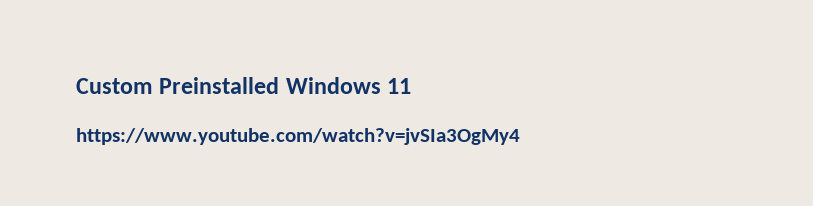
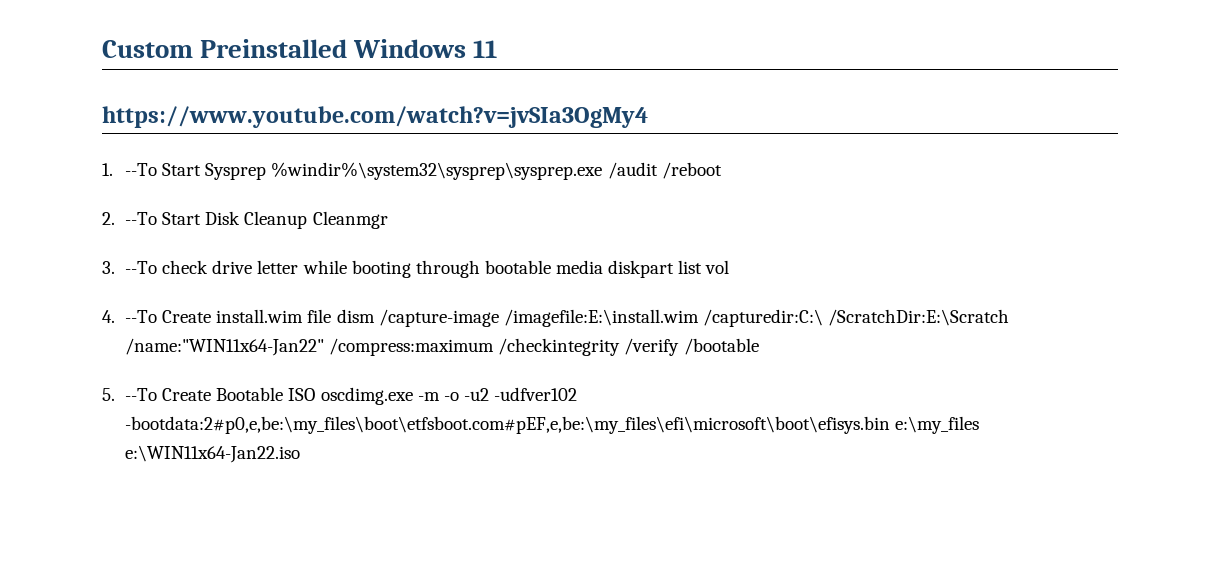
+ 1. --To Start Sysprep %windir%\system32\sysprep\sysprep.exe /audit /reboot
+ 2. --To Start Disk Cleanup Cleanmgr
+ 3. --To check drive letter while booting through bootable media diskpart list vol
+ 4. --To Create install.wim file dism /capture-image /imagefile:E:\install.wim /capturedir:C:\ /ScratchDir:E:\Scratch /name:"WIN11x64-Jan22" /compress:maximum /checkintegrity /verify /bootable
+ 5. --To Create Bootable ISO oscdimg.exe -m -o -u2 -udfver102 -bootdata:2#p0,e,be:\my_files\boot\etfsboot.com#pEF,e,be:\my_files\efi\microsoft\boot\efisys.bin e:\my_files e:\WIN11x64-Jan22.iso

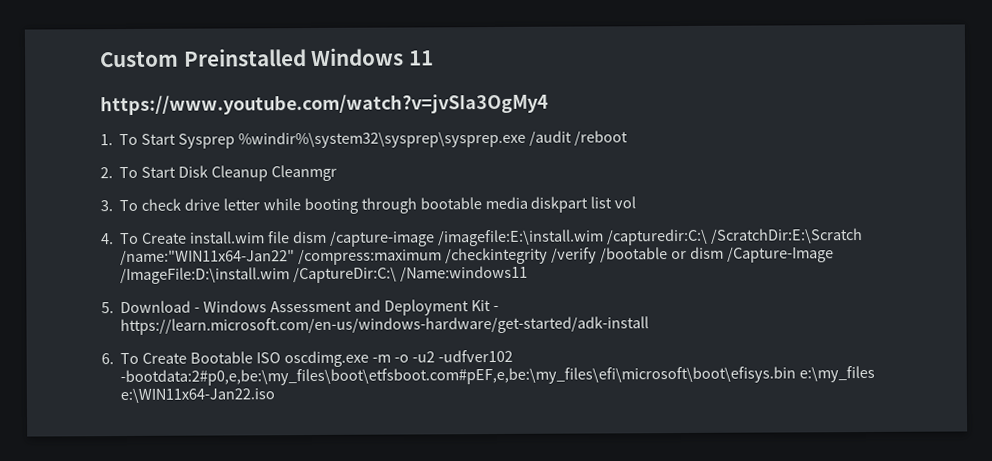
- 1. --To Start Sysprep %windir%\system32\sysprep\sysprep.exe /audit /reboot
+ 1. To Start Sysprep %windir%\system32\sysprep\sysprep.exe /audit /reboot
- 2. --To Start Disk Cleanup Cleanmgr
+ 2. To Start Disk Cleanup Cleanmgr
- 3. --To check drive letter while booting through bootable media diskpart list vol
+ 3. To check drive letter while booting through bootable media diskpart list vol
- 4. --To Create install.wim file dism /capture-image /imagefile:E:\install.wim /capturedir:C:\ /ScratchDir:E:\Scratch /name:"WIN11x64-Jan22" /compress:maximum /checkintegrity /verify /bootable
- 5. --To Create Bootable ISO oscdimg.exe -m -o -u2 -udfver102 -bootdata:2#p0,e,be:\my_files\boot\etfsboot.com#pEF,e,be:\my_files\efi\microsoft\boot\efisys.bin e:\my_files e:\WIN11x64-Jan22.iso
+ 4. To Create install.wim file dism /capture-image /imagefile:E:\install.wim /capturedir:C:\ /ScratchDir:E:\Scratch /name:"WIN11x64-Jan22" /compress:maximum /checkintegrity /verify /bootable or dism /Capture-Image /ImageFile:D:\install.wim /CaptureDir:C:\ /Name:windows11
+ 5. Download - Windows Assessment and Deployment Kit - https://learn.microsoft.com/en-us/windows-hardware/get-started/adk-install
+ 6. To Create Bootable ISO oscdimg.exe -m -o -u2 -udfver102 -bootdata:2#p0,e,be:\my_files\boot\etfsboot.com#pEF,e,be:\my_files\efi\microsoft\boot\efisys.bin e:\my_files e:\WIN11x64-Jan22.iso

